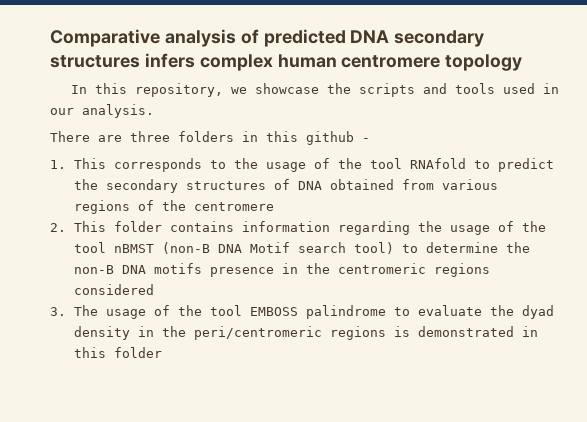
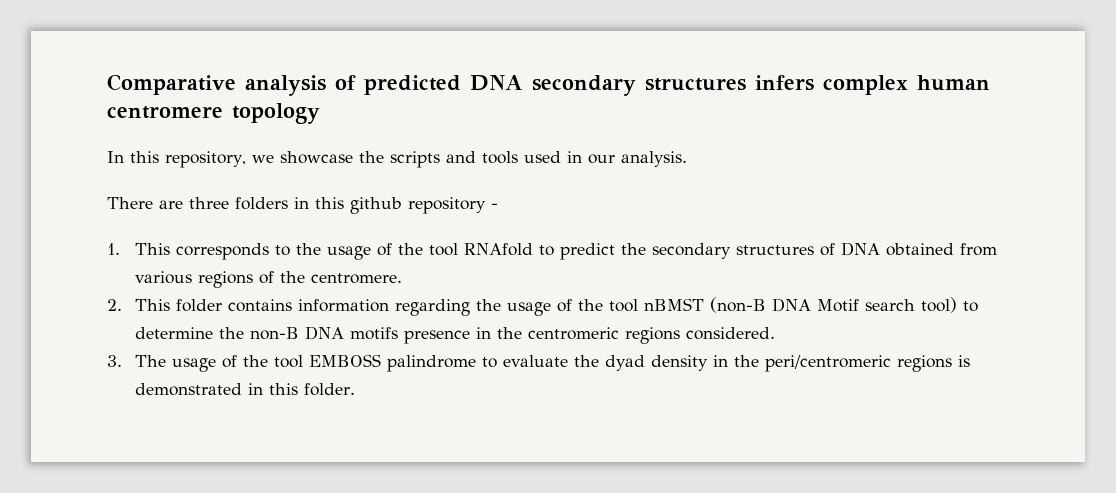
- There are three folders in this github -
+ There are three folders in this github repository -
- 1. This corresponds to the usage of the tool RNAfold to predict the secondary structures of DNA obtained from various regions of the centromere
+ 1. This corresponds to the usage of the tool RNAfold to predict the secondary structures of DNA obtained from various regions of the centromere.
- 2. This folder contains information regarding the usage of the tool nBMST (non-B DNA Motif search tool) to determine the non-B DNA motifs presence in the centromeric regions considered
+ 2. This folder contains information regarding the usage of the tool nBMST (non-B DNA Motif search tool) to determine the non-B DNA motifs presence in the centromeric regions considered.
- 3. The usage of the tool EMBOSS palindrome to evaluate the dyad density in the peri/centromeric regions is demonstrated in this folder
+ 3. The usage of the tool EMBOSS palindrome to evaluate the dyad density in the peri/centromeric regions is demonstrated in this folder.

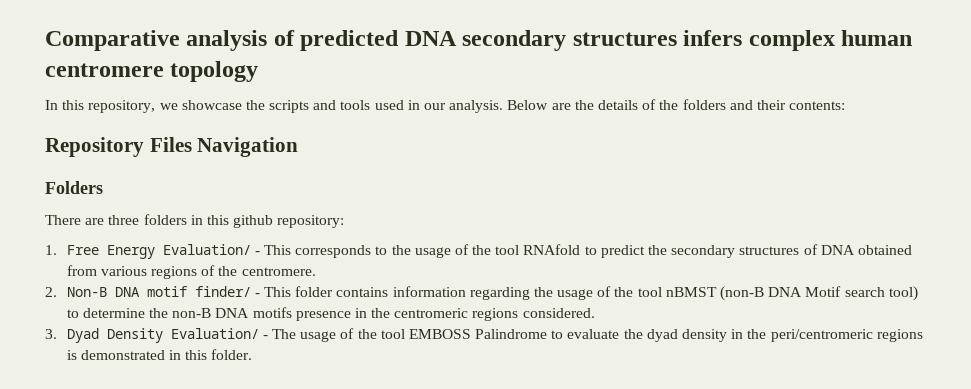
+ Below are the details of the folders and their contents:
+ Repository Files Navigation
+ Folders
- There are three folders in this github repository -
+ There are three folders in this github repository:
- 1. This corresponds to the usage of the tool RNAfold to predict the secondary structures of DNA obtained from various regions of the centromere.
+ 1. Free Energy Evaluation/ - This corresponds to the usage of the tool RNAfold to predict the secondary structures of DNA obtained from various regions of the centromere.
- 2. This folder contains information regarding the usage of the tool nBMST (non-B DNA Motif search tool) to determine the non-B DNA motifs presence in the centromeric regions considered.
+ 2. Non-B DNA motif finder/ - This folder contains information regarding the usage of the tool nBMST (non-B DNA Motif search tool) to determine the non-B DNA motifs presence in the centromeric regions considered.
- 3. The usage of the tool EMBOSS palindrome to evaluate the dyad density in the peri/centromeric regions is demonstrated in this folder.
+ 3. Dyad Density Evaluation/ - The usage of the tool EMBOSS Palindrome to evaluate the dyad density in the peri/centromeric regions is demonstrated in this folder.

